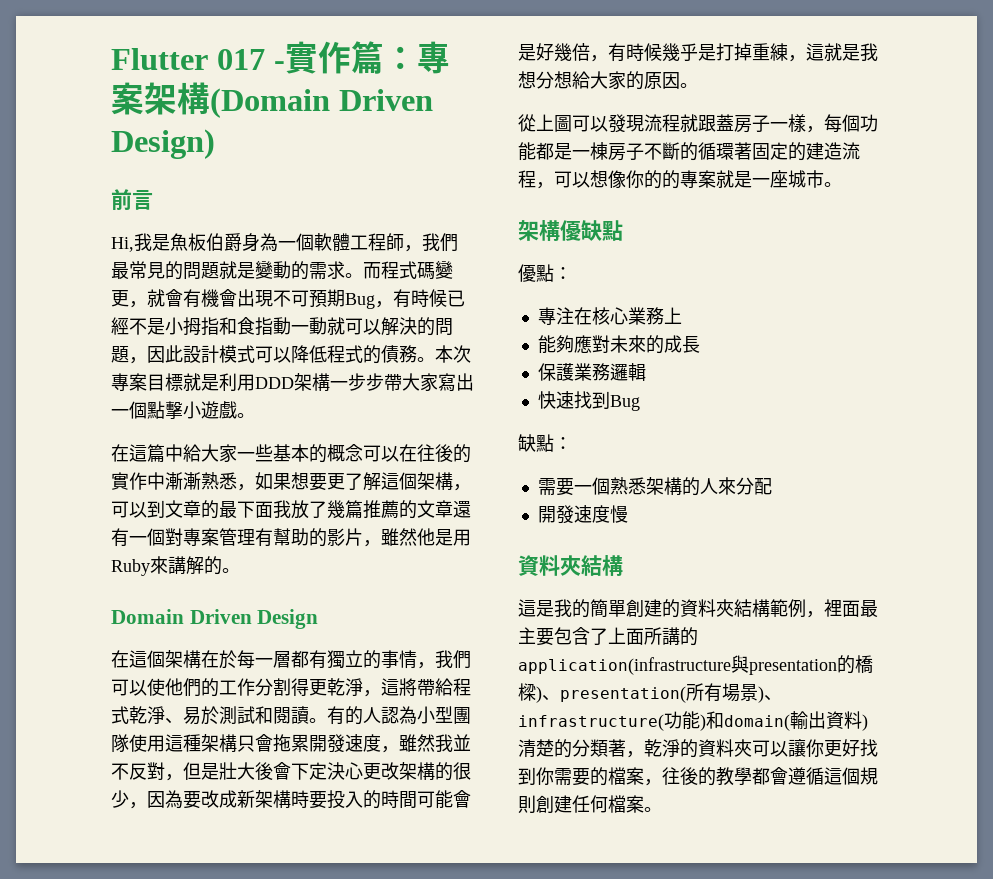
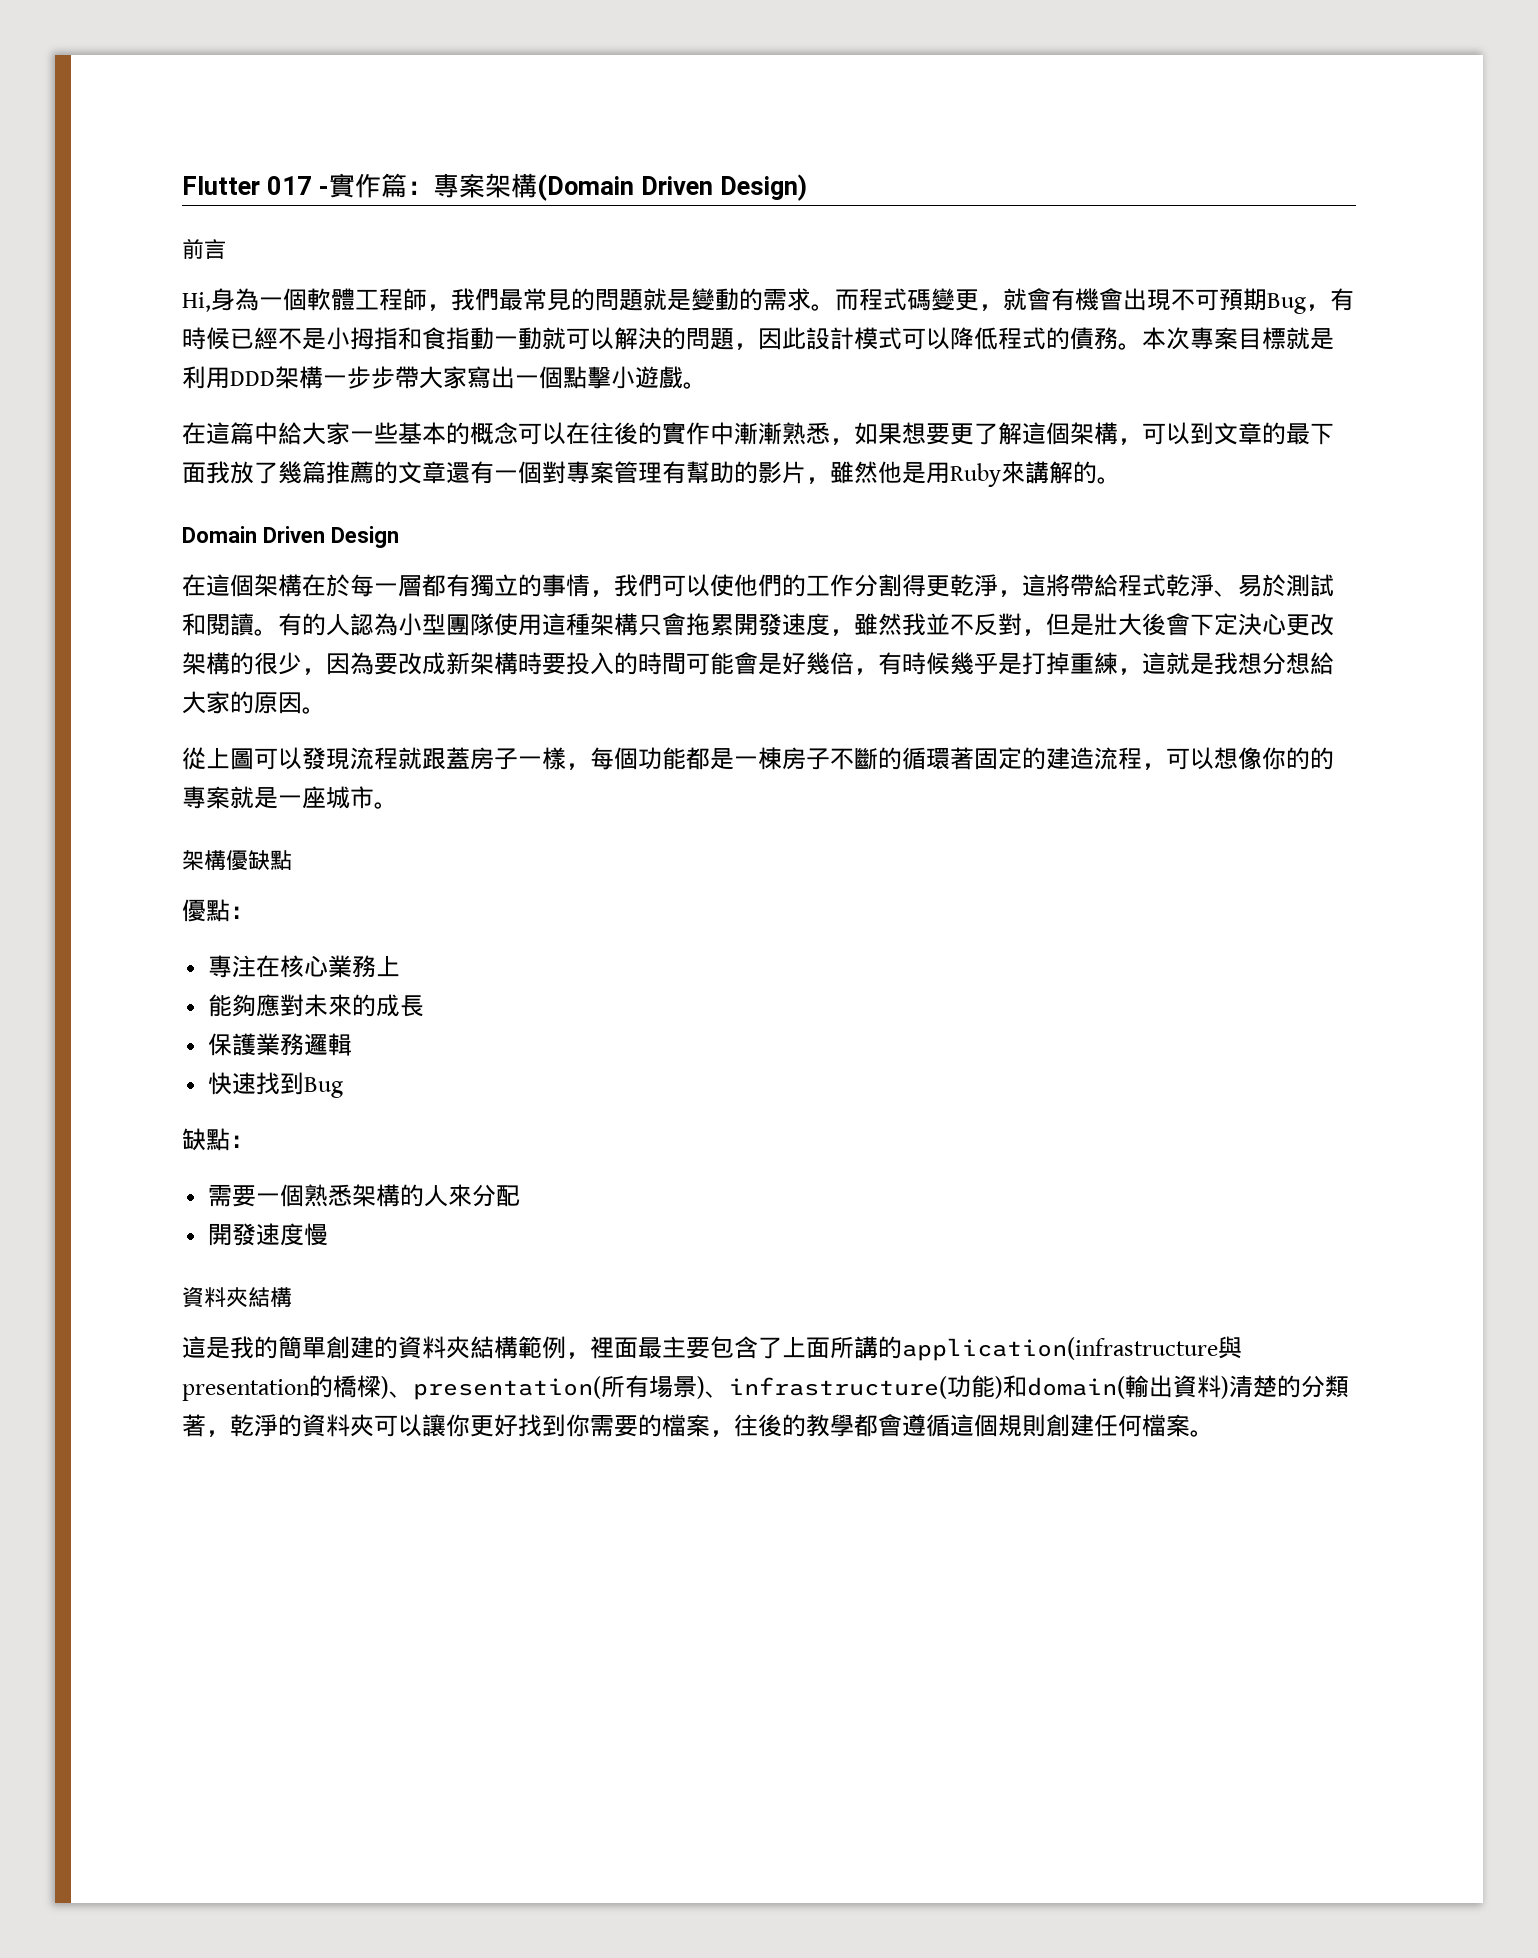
- Hi,我是魚板伯爵身為一個軟體工程師，我們最常見的問題就是變動的需求。
+ Hi,身為一個軟體工程師，我們最常見的問題就是變動的需求。

